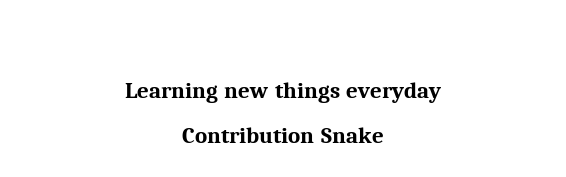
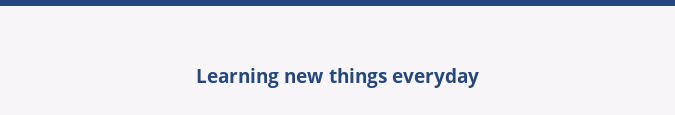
- Contribution Snake

